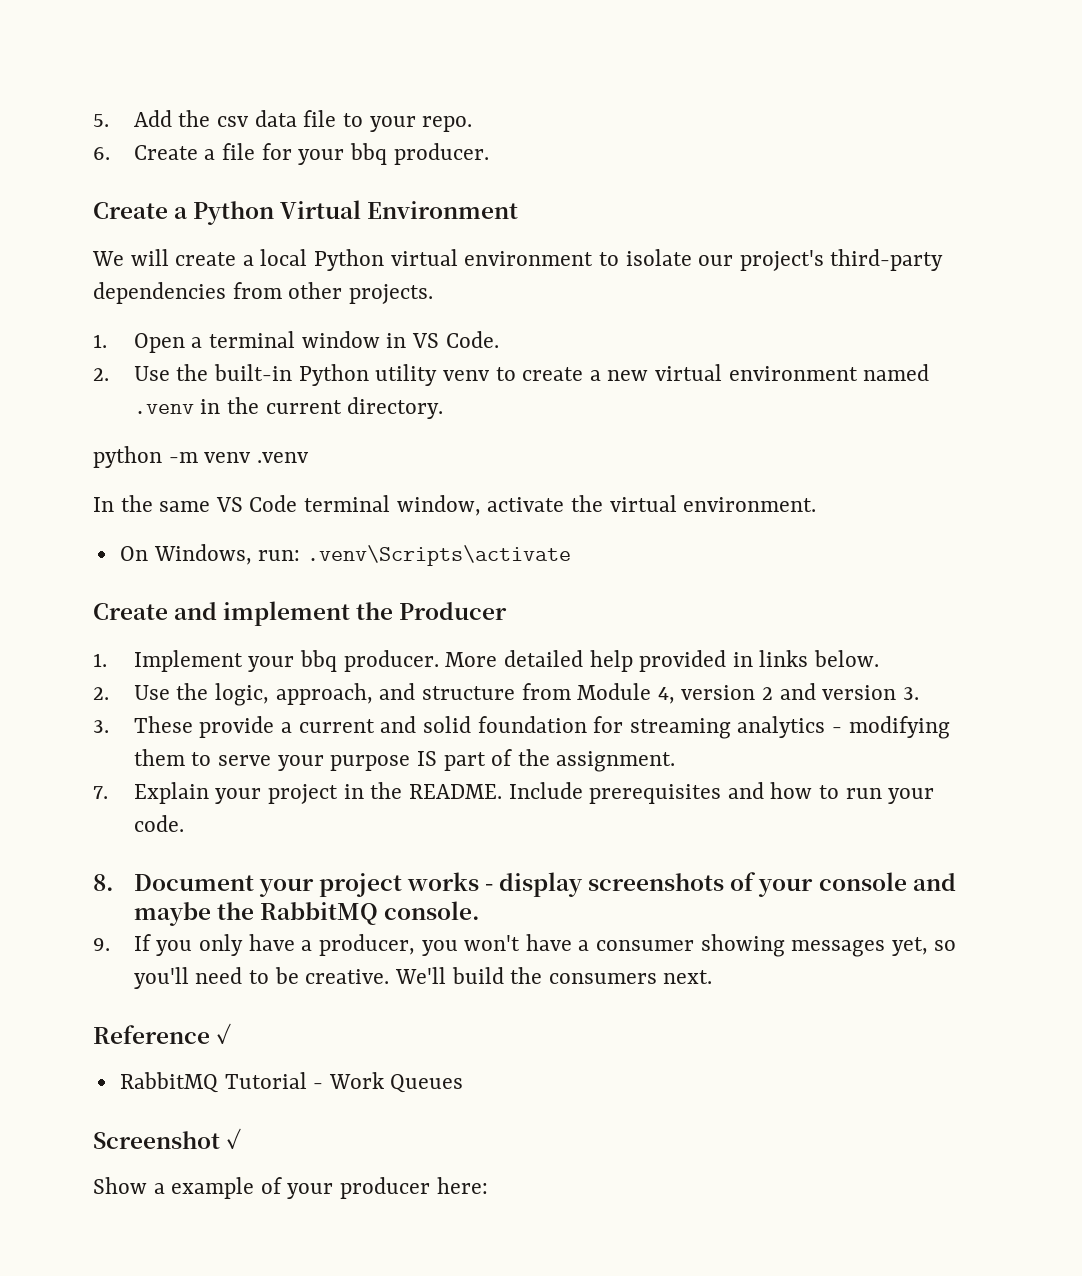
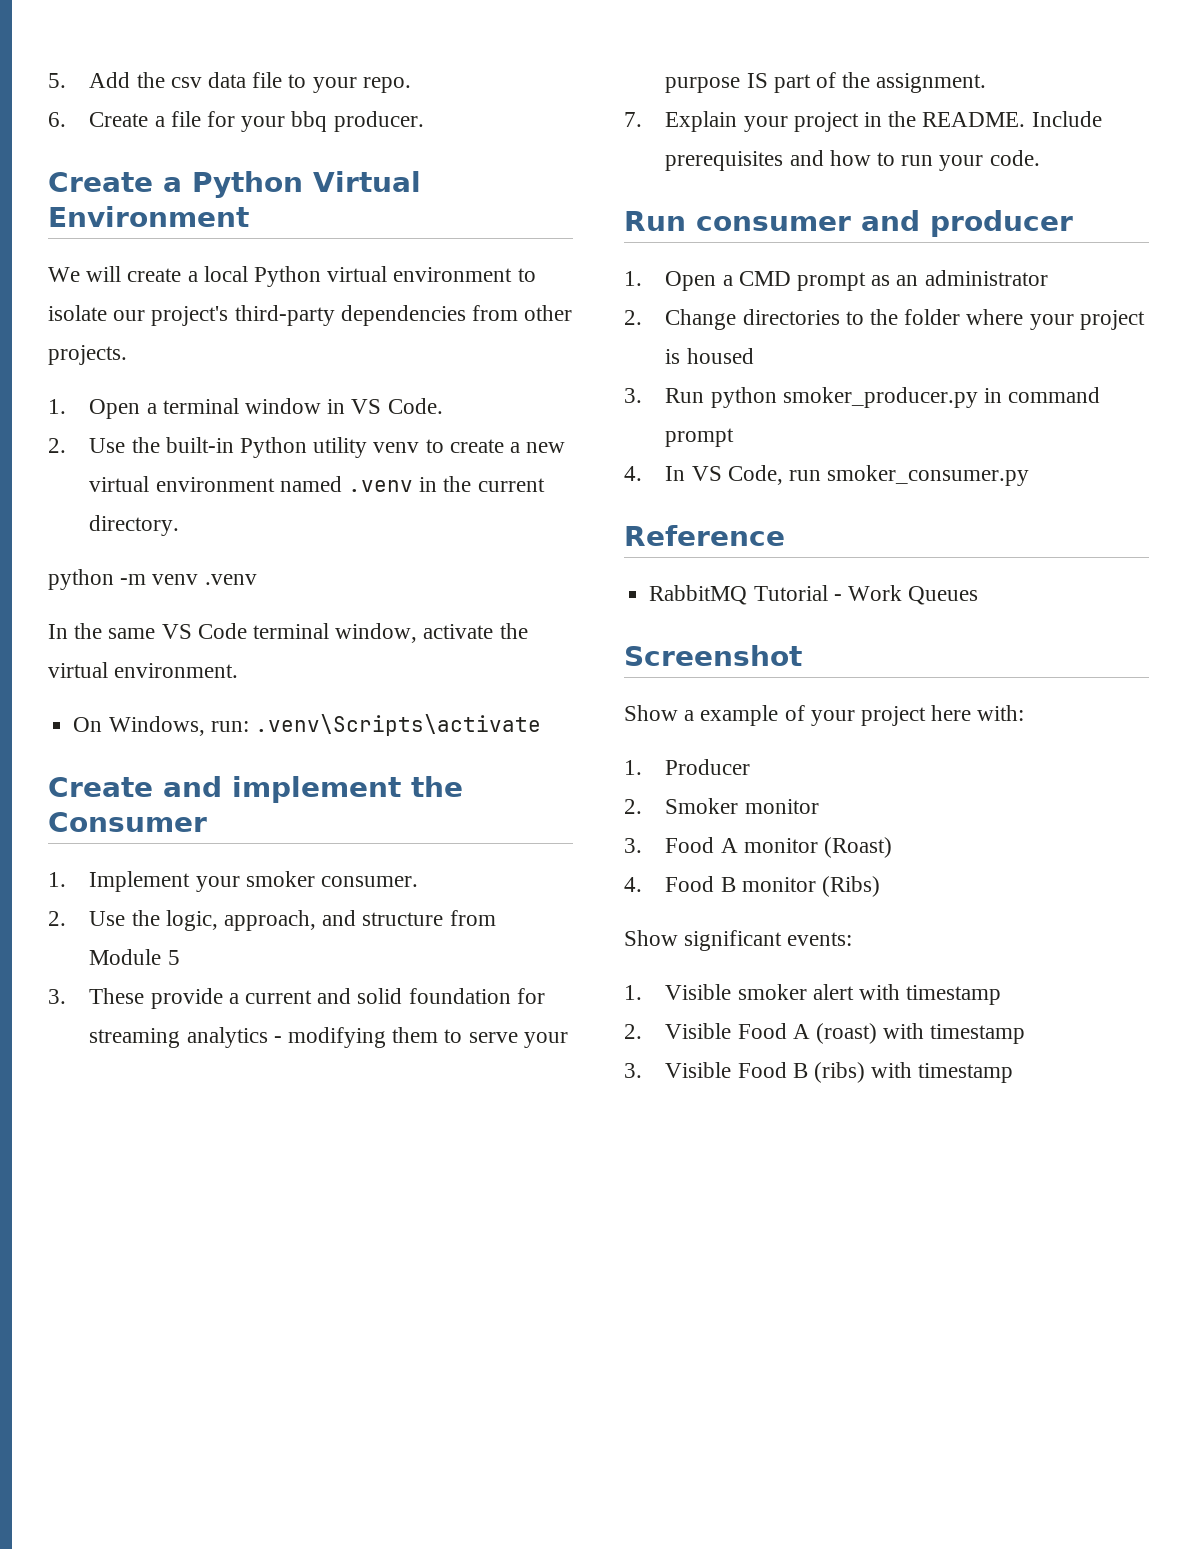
- Create and implement the Producer
+ Create and implement the Consumer
- 1. Implement your bbq producer. More detailed help provided in links below.
+ 1. Implement your smoker consumer.
- 2. Use the logic, approach, and structure from Module 4, version 2 and version 3.
+ 2. Use the logic, approach, and structure from Module 5
- 8. Document your project works - display screenshots of your console and maybe the RabbitMQ console.
- 9. If you only have a producer, you won't have a consumer showing messages yet, so you'll need to be creative. We'll build the consumers next.
+ Run consumer and producer
+ 1. Open a CMD prompt as an administrator
+ 2. Change directories to the folder where your project is housed
+ 3. Run python smoker_producer.py in command prompt
+ 4. In VS Code, run smoker_consumer.py
- Reference ✓
+ Reference
- Screenshot ✓
+ Screenshot
- Show a example of your producer here:
+ Show a example of your project here with:
+ 1. Producer
+ 2. Smoker monitor
+ 3. Food A monitor (Roast)
+ 4. Food B monitor (Ribs)
+ Show significant events:
+ 1. Visible smoker alert with timestamp
+ 2. Visible Food A (roast) with timestamp
+ 3. Visible Food B (ribs) with timestamp

